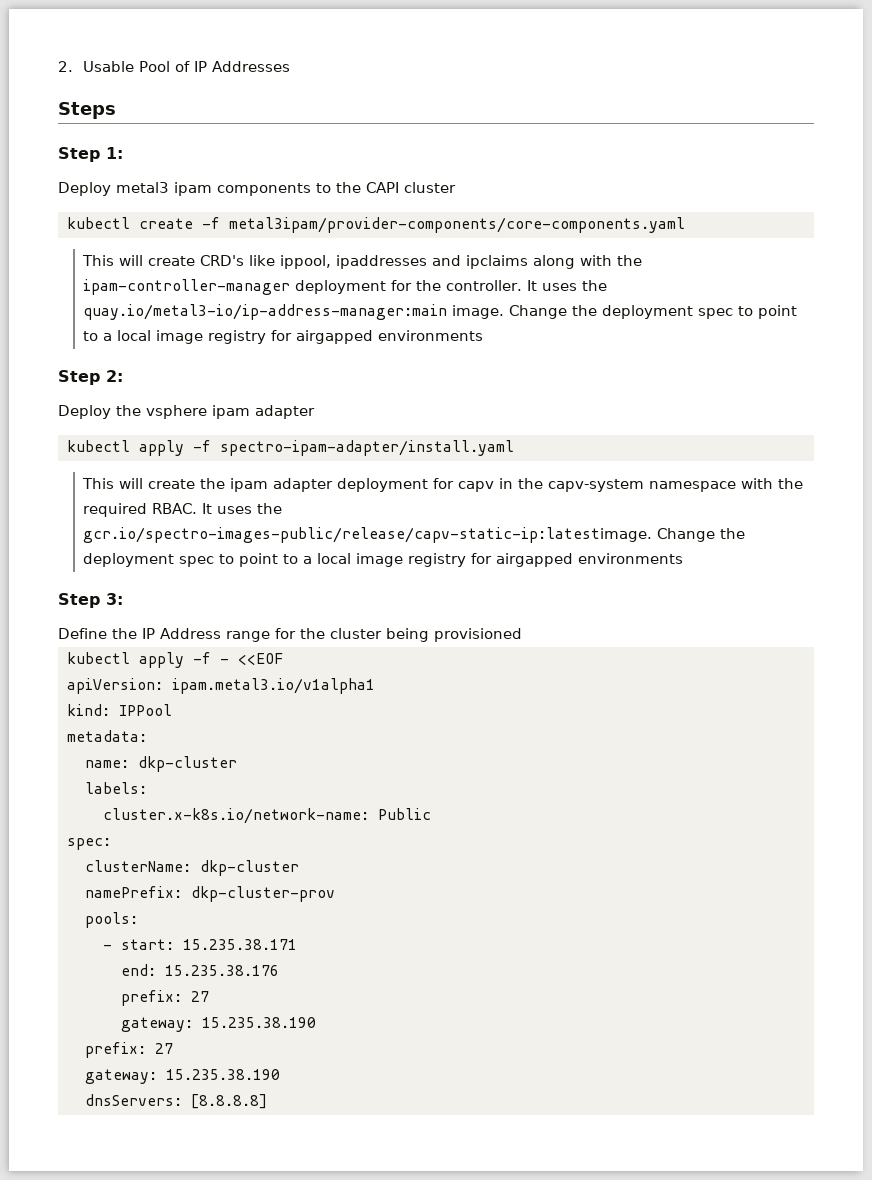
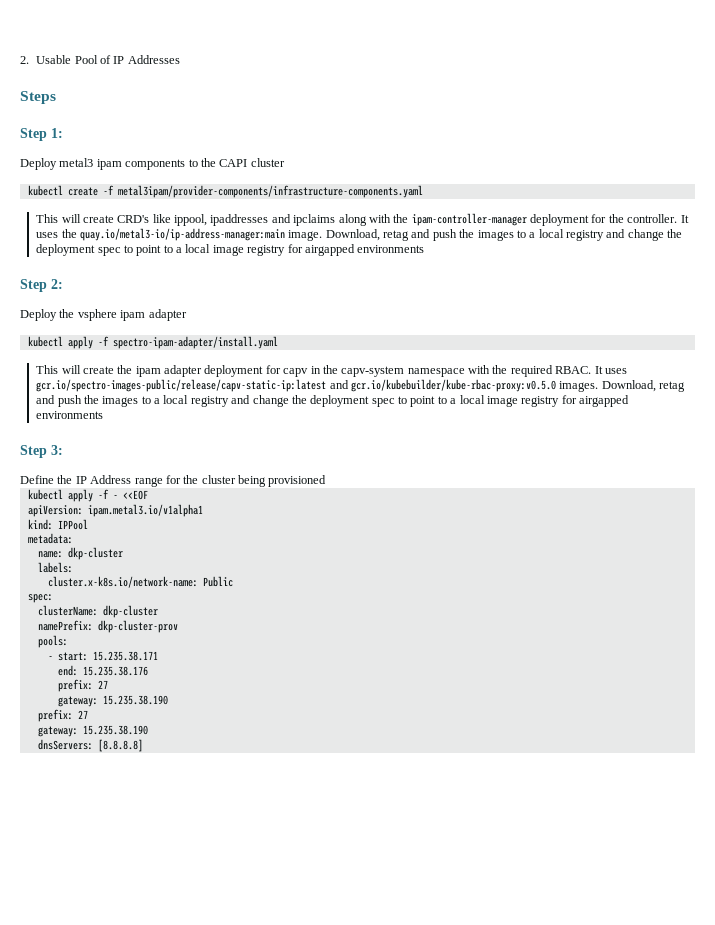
- kubectl create -f metal3ipam/provider-components/core-components.yaml
+ kubectl create -f metal3ipam/provider-components/infrastructure-components.yaml
- It uses the quay.io/metal3-io/ip-address-manager:main image. Change the deployment spec to point to a local image registry for airgapped environments
+ It uses the quay.io/metal3-io/ip-address-manager:main image. Download, retag and push the images to a local registry and change the deployment spec to point to a local image registry for airgapped environments
- It uses the gcr.io/spectro-images-public/release/capv-static-ip:latestimage. Change the deployment spec to point to a local image registry for airgapped environments
+ It uses gcr.io/spectro-images-public/release/capv-static-ip:latest and gcr.io/kubebuilder/kube-rbac-proxy:v0.5.0 images. Download, retag and push the images to a local registry and change the deployment spec to point to a local image registry for airgapped environments

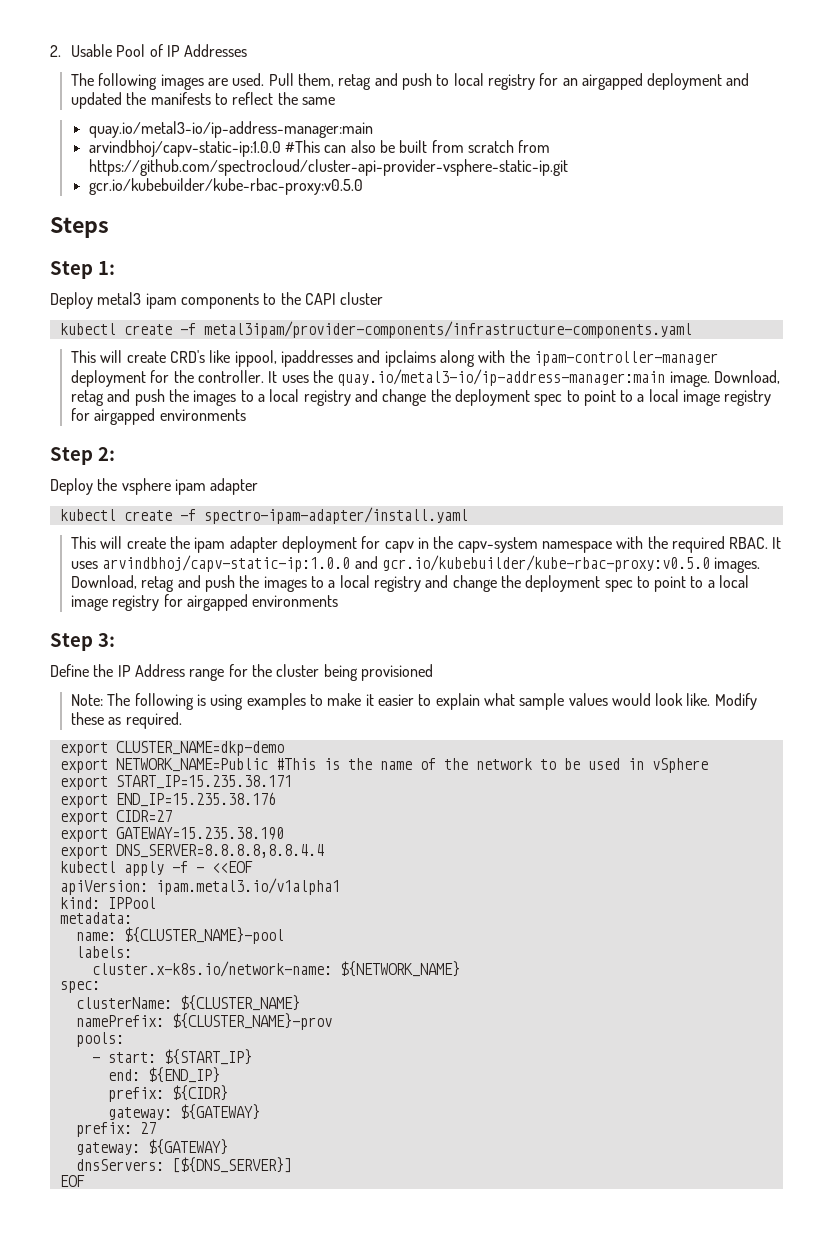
+ The following images are used. Pull them, retag and push to local registry for an airgapped deployment and updated the manifests to reflect the same
+ quay.io/metal3-io/ip-address-manager:main
+ arvindbhoj/capv-static-ip:1.0.0 #This can also be built from scratch from https://github.com/spectrocloud/cluster-api-provider-vsphere-static-ip.git
+ gcr.io/kubebuilder/kube-rbac-proxy:v0.5.0
- kubectl apply -f spectro-ipam-adapter/install.yaml
+ kubectl create -f spectro-ipam-adapter/install.yaml
- It uses gcr.io/spectro-images-public/release/capv-static-ip:latest and gcr.io/kubebuilder/kube-rbac-proxy:v0.5.0 images.
+ It uses arvindbhoj/capv-static-ip:1.0.0 and gcr.io/kubebuilder/kube-rbac-proxy:v0.5.0 images.
+ Note: The following is using examples to make it easier to explain what sample values would look like. Modify these as required.
+ export CLUSTER_NAME=dkp-demo
+ export NETWORK_NAME=Public #This is the name of the network to be used in vSphere
+ export START_IP=15.235.38.171
+ export END_IP=15.235.38.176
+ export CIDR=27
+ export GATEWAY=15.235.38.190
+ export DNS_SERVER=8.8.8.8,8.8.4.4
- name: dkp-cluster
+ name: ${CLUSTER_NAME}-pool
- cluster.x-k8s.io/network-name: Public
+ cluster.x-k8s.io/network-name: ${NETWORK_NAME}
- clusterName: dkp-cluster
+ clusterName: ${CLUSTER_NAME}
- namePrefix: dkp-cluster-prov
+ namePrefix: ${CLUSTER_NAME}-prov
- - start: 15.235.38.171
+ - start: ${START_IP}
- end: 15.235.38.176
+ end: ${END_IP}
+ prefix: ${CIDR}
+ gateway: ${GATEWAY}
  prefix: 27
- gateway: 15.235.38.190
- prefix: 27
- gateway: 15.235.38.190
+ gateway: ${GATEWAY}
- dnsServers: [8.8.8.8]
+ dnsServers: [${DNS_SERVER}]
+ EOF

